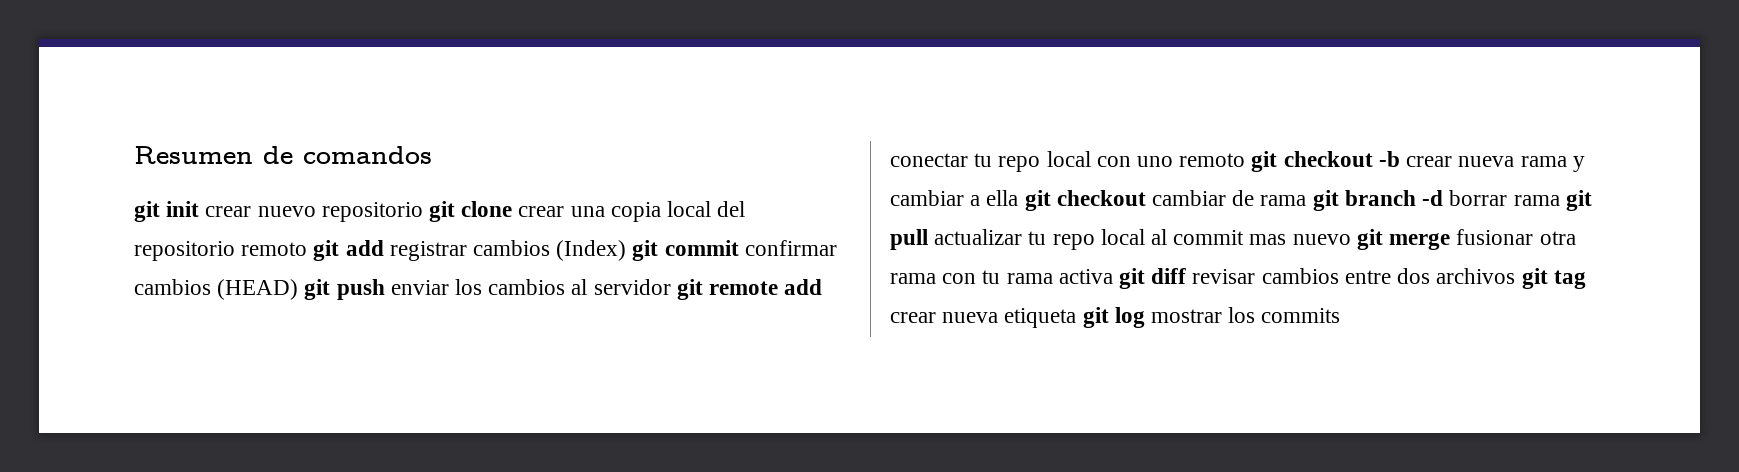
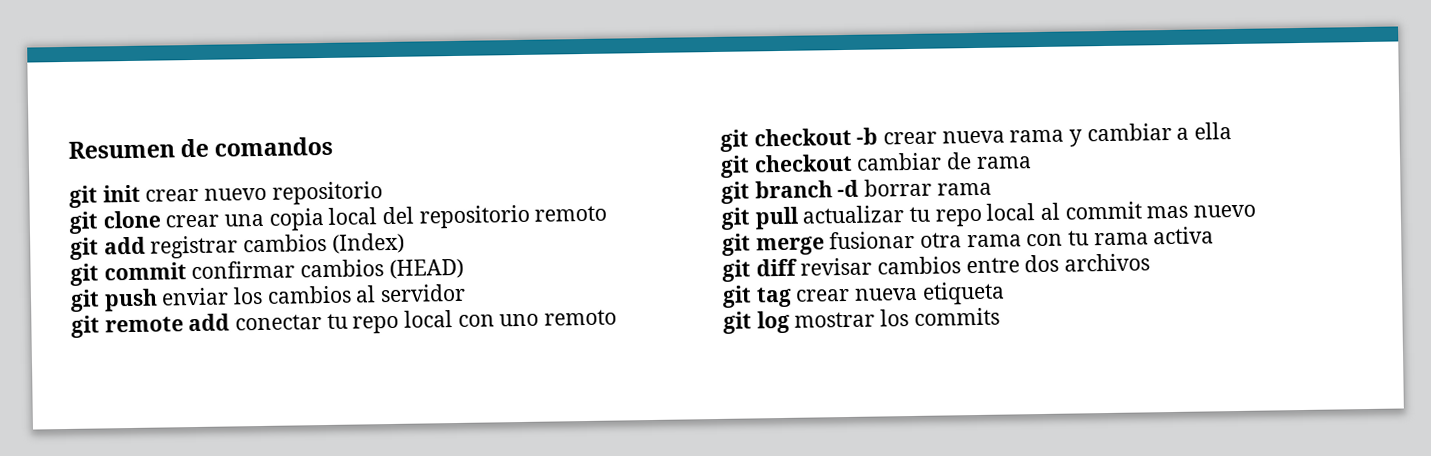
- git init crear nuevo repositorio git clone crear una copia local del repositorio remoto git add registrar cambios (Index) git commit confirmar cambios (HEAD) git push enviar los cambios al servidor git remote add conectar tu repo local con uno remoto git checkout -b crear nueva rama y cambiar a ella git checkout cambiar de rama git branch -d borrar rama git pull actualizar tu repo local al commit mas nuevo git merge fusionar otra rama con tu rama activa git diff revisar cambios entre dos archivos git tag crear nueva etiqueta git log mostrar los commits
+ git init crear nuevo repositorio
+ git clone crear una copia local del repositorio remoto
+ git add registrar cambios (Index)
+ git commit confirmar cambios (HEAD)
+ git push enviar los cambios al servidor
+ git remote add conectar tu repo local con uno remoto
+ git checkout -b crear nueva rama y cambiar a ella
+ git checkout cambiar de rama
+ git branch -d borrar rama
+ git pull actualizar tu repo local al commit mas nuevo
+ git merge fusionar otra rama con tu rama activa
+ git diff revisar cambios entre dos archivos
+ git tag crear nueva etiqueta
+ git log mostrar los commits

